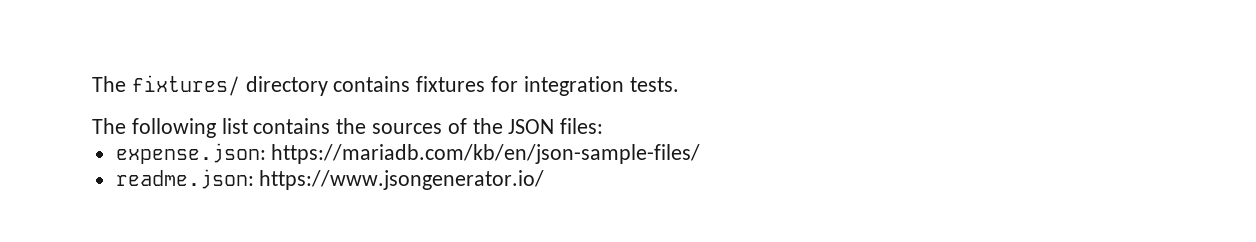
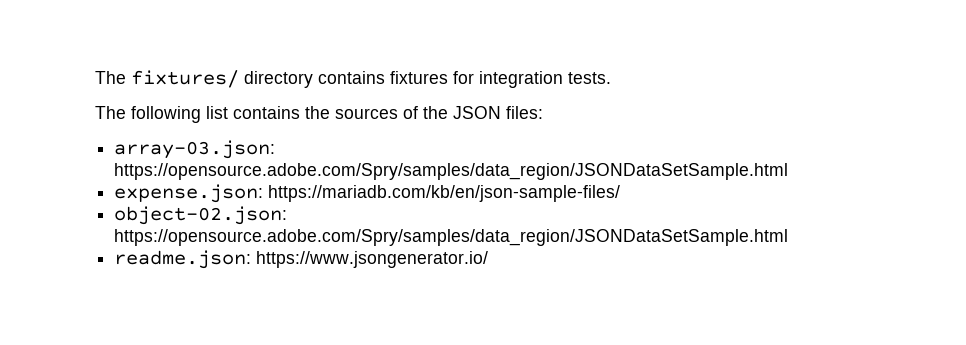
+ array-03.json: https://opensource.adobe.com/Spry/samples/data_region/JSONDataSetSample.html
+ object-02.json: https://opensource.adobe.com/Spry/samples/data_region/JSONDataSetSample.html

